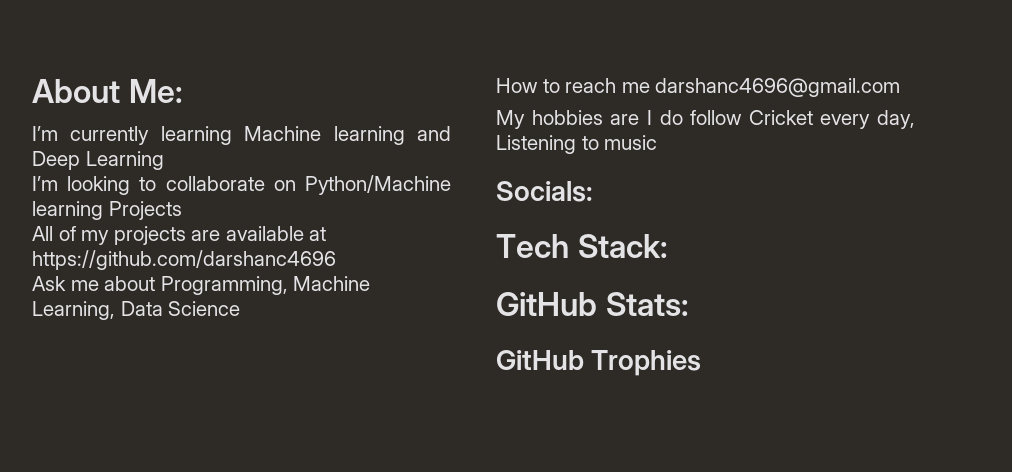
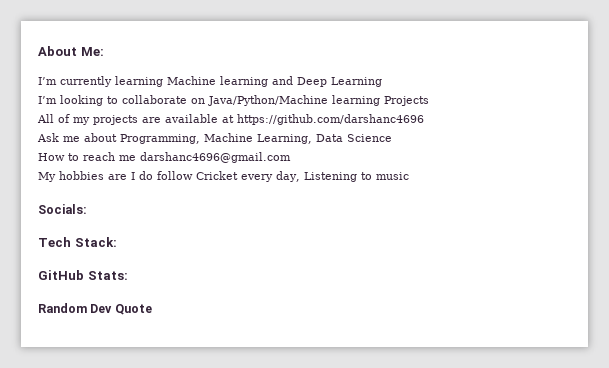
- I’m looking to collaborate on Python/Machine learning Projects
+ I’m looking to collaborate on Java/Python/Machine learning Projects
- GitHub Trophies
+ Random Dev Quote

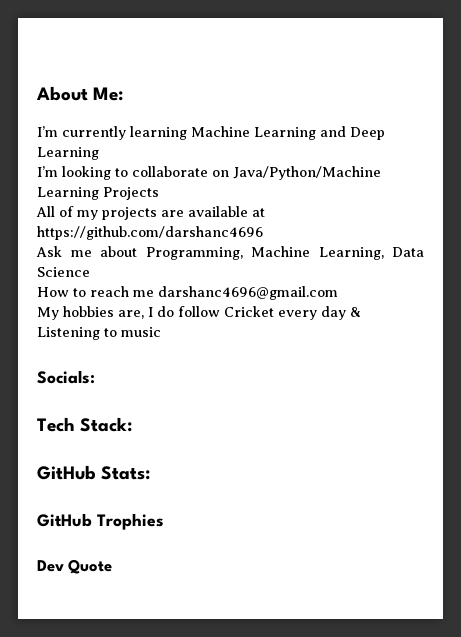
- I’m currently learning Machine learning and Deep Learning
+ I’m currently learning Machine Learning and Deep Learning
- I’m looking to collaborate on Java/Python/Machine learning Projects
+ I’m looking to collaborate on Java/Python/Machine Learning Projects
- My hobbies are I do follow Cricket every day, Listening to music
+ My hobbies are, I do follow Cricket every day & Listening to music
- Random Dev Quote
+ GitHub Trophies
+ Dev Quote

